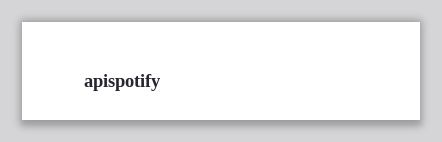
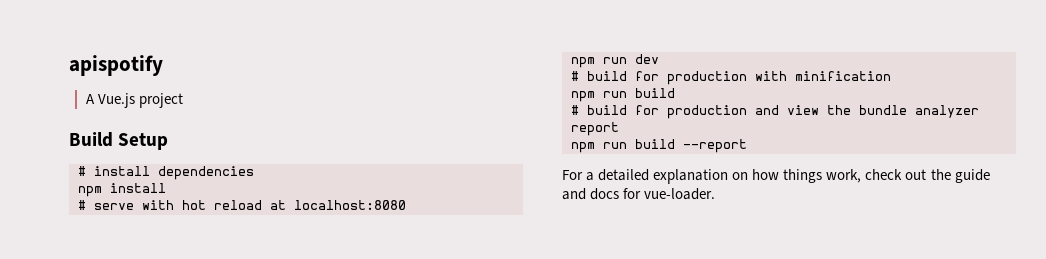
+ A Vue.js project
+ Build Setup
+ # install dependencies
+ npm install
+ # serve with hot reload at localhost:8080
+ npm run dev
+ # build for production with minification
+ npm run build
+ # build for production and view the bundle analyzer report
+ npm run build --report
+ For a detailed explanation on how things work, check out the guide and docs for vue-loader.

